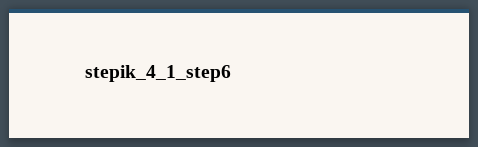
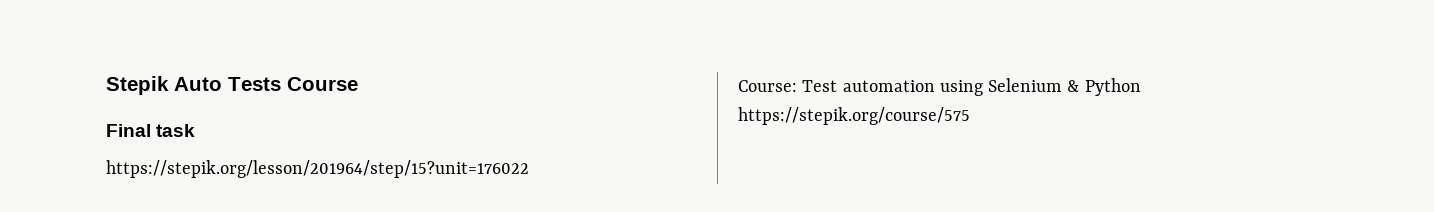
- stepik_4_1_step6
+ Stepik Auto Tests Course
+ Final task
+ https://stepik.org/lesson/201964/step/15?unit=176022
+ Course: Test automation using Selenium & Python https://stepik.org/course/575

